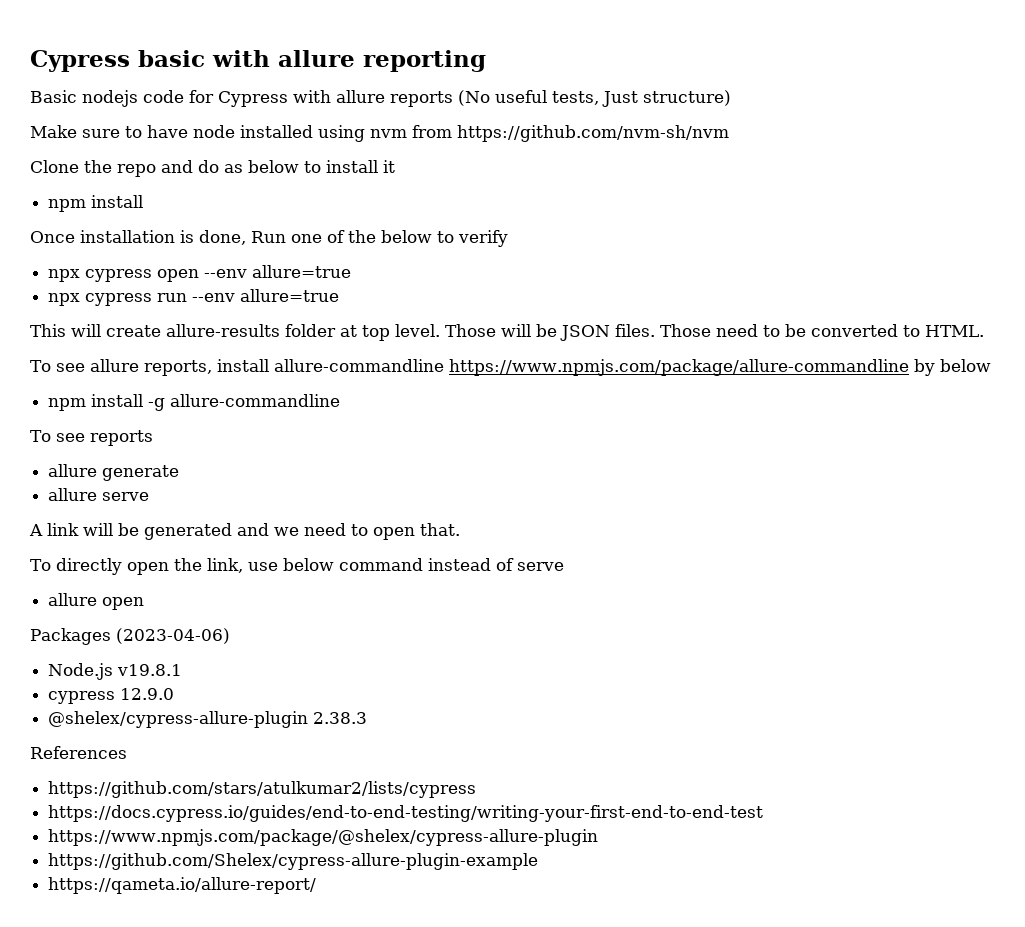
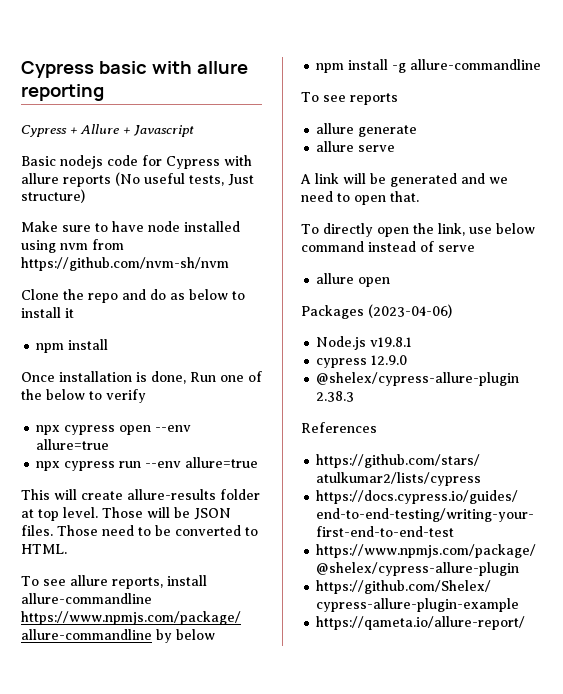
+ Cypress + Allure + Javascript

